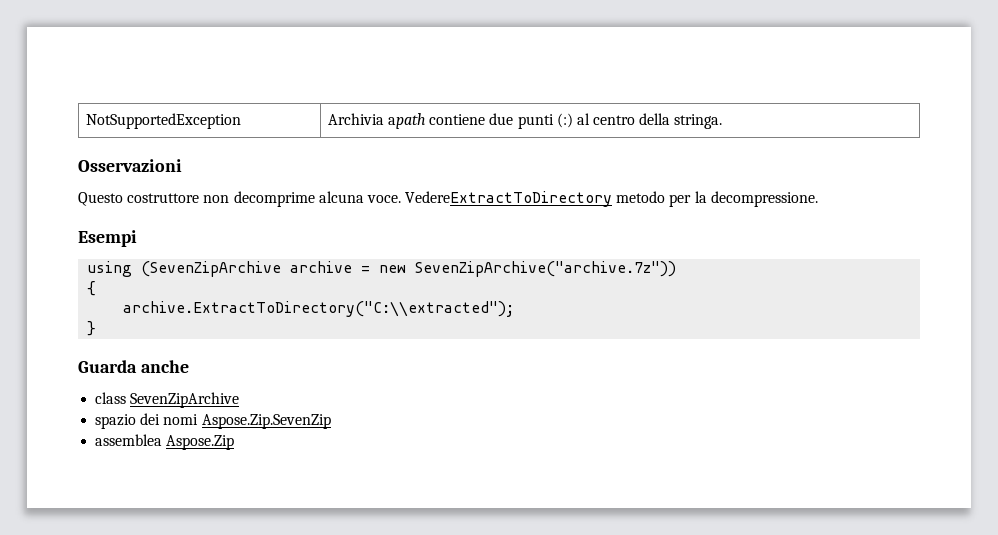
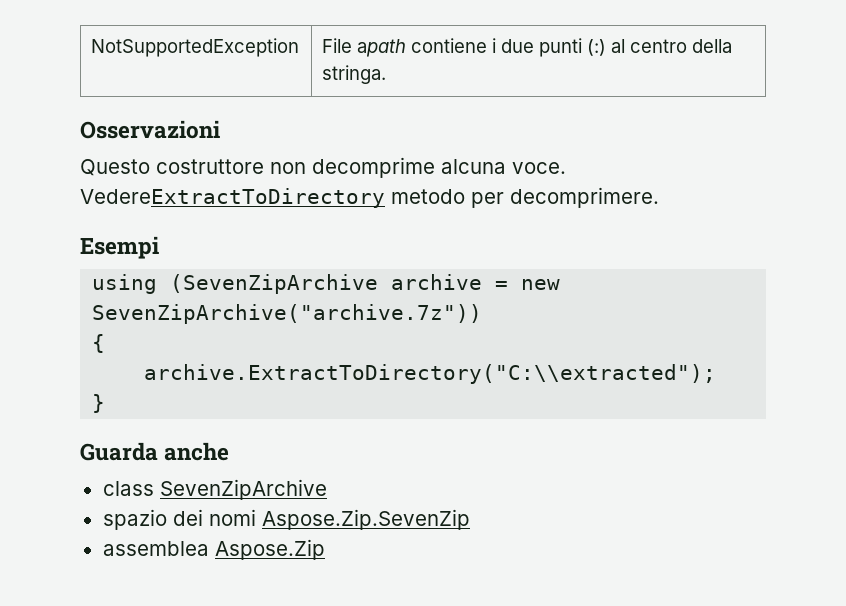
- NotSupportedException | Archivia apath contiene due punti (:) al centro della stringa.
+ NotSupportedException | File apath contiene i due punti (:) al centro della stringa.
- VedereExtractToDirectory metodo per la decompressione.
+ VedereExtractToDirectory metodo per decomprimere.

